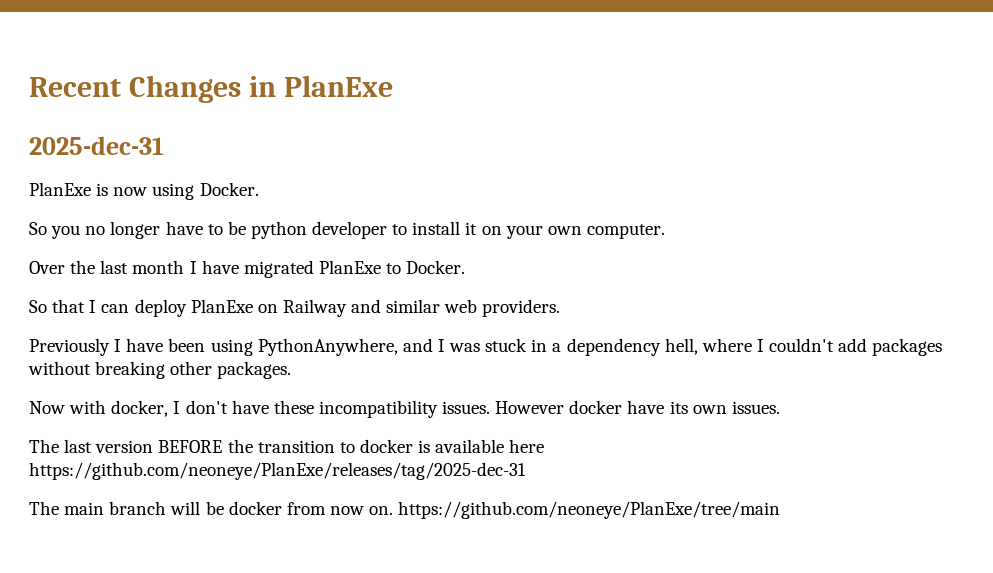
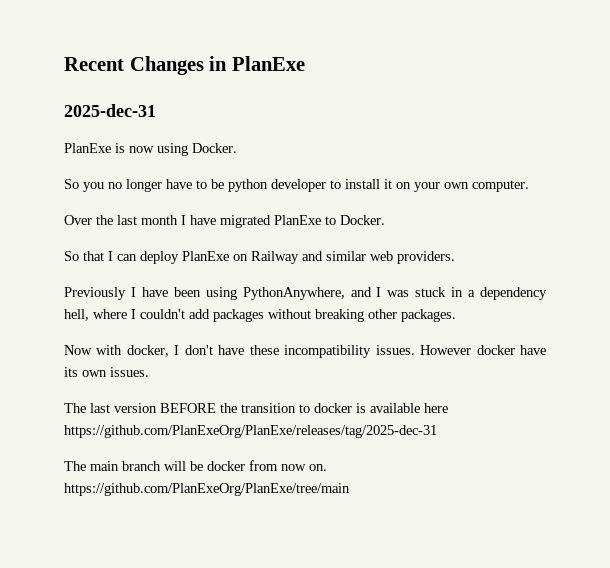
- The last version BEFORE the transition to docker is available here https://github.com/neoneye/PlanExe/releases/tag/2025-dec-31
+ The last version BEFORE the transition to docker is available here https://github.com/PlanExeOrg/PlanExe/releases/tag/2025-dec-31
- The main branch will be docker from now on. https://github.com/neoneye/PlanExe/tree/main
+ The main branch will be docker from now on. https://github.com/PlanExeOrg/PlanExe/tree/main

